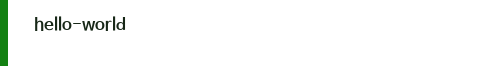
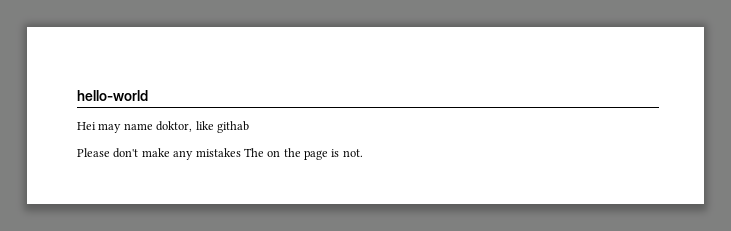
+ Hei may name doktor, like githab
+ Please don't make any mistakes The on the page is not.

